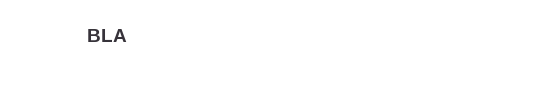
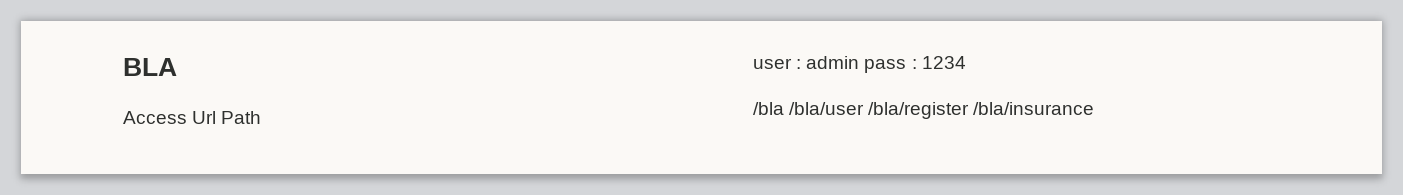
+ Access Url Path
+ user : admin pass : 1234
+ /bla /bla/user /bla/register /bla/insurance

